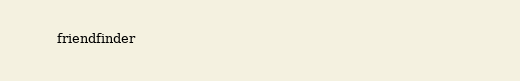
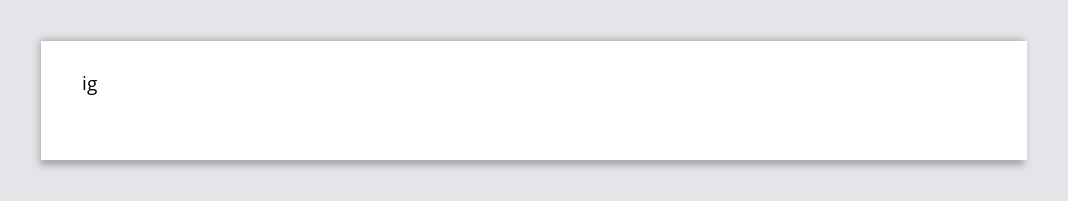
- friendfinder
+ ig

